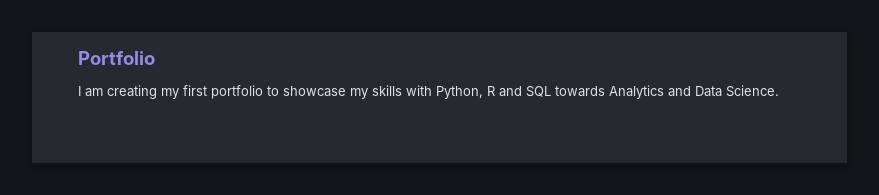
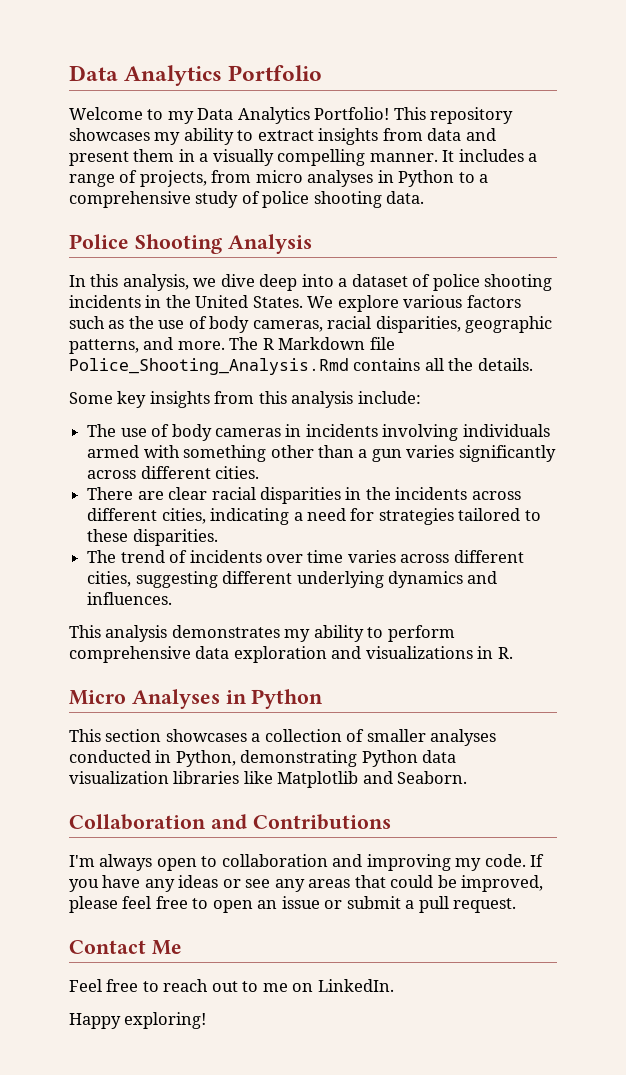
- Portfolio
+ Data Analytics Portfolio
- I am creating my first portfolio to showcase my skills with Python, R and SQL towards Analytics and Data Science.
+ Welcome to my Data Analytics Portfolio! This repository showcases my ability to extract insights from data and present them in a visually compelling manner. It includes a range of projects, from micro analyses in Python to a comprehensive study of police shooting data.
+ Police Shooting Analysis
+ In this analysis, we dive deep into a dataset of police shooting incidents in the United States. We explore various factors such as the use of body cameras, racial disparities, geographic patterns, and more. The R Markdown file Police_Shooting_Analysis.Rmd contains all the details.
+ Some key insights from this analysis include:
+ The use of body cameras in incidents involving individuals armed with something other than a gun varies significantly across different cities.
+ There are clear racial disparities in the incidents across different cities, indicating a need for strategies tailored to these disparities.
+ The trend of incidents over time varies across different cities, suggesting different underlying dynamics and influences.
+ This analysis demonstrates my ability to perform comprehensive data exploration and visualizations in R.
+ Micro Analyses in Python
+ This section showcases a collection of smaller analyses conducted in Python, demonstrating Python data visualization libraries like Matplotlib and Seaborn.
+ Collaboration and Contributions
+ I'm always open to collaboration and improving my code. If you have any ideas or see any areas that could be improved, please feel free to open an issue or submit a pull request.
+ Contact Me
+ Feel free to reach out to me on LinkedIn.
+ Happy exploring!

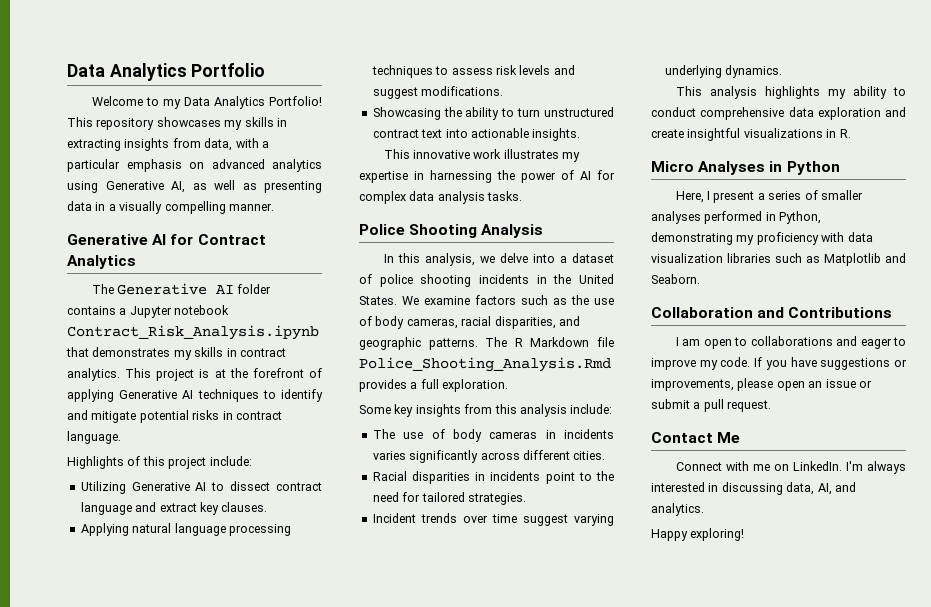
- This repository showcases my ability to extract insights from data and present them in a visually compelling manner. It includes a range of projects, from micro analyses in Python to a comprehensive study of police shooting data.
+ This repository showcases my skills in extracting insights from data, with a particular emphasis on advanced analytics using Generative AI, as well as presenting data in a visually compelling manner.
+ Generative AI for Contract Analytics
+ The Generative AI folder contains a Jupyter notebook Contract_Risk_Analysis.ipynb that demonstrates my skills in contract analytics. This project is at the forefront of applying Generative AI techniques to identify and mitigate potential risks in contract language.
+ Highlights of this project include:
+ Utilizing Generative AI to dissect contract language and extract key clauses.
+ Applying natural language processing techniques to assess risk levels and suggest modifications.
+ Showcasing the ability to turn unstructured contract text into actionable insights.
+ This innovative work illustrates my expertise in harnessing the power of AI for complex data analysis tasks.
- In this analysis, we dive deep into a dataset of police shooting incidents in the United States.
+ In this analysis, we delve into a dataset of police shooting incidents in the United States.
- We explore various factors such as the use of body cameras, racial disparities, geographic patterns, and more.
+ We examine factors such as the use of body cameras, racial disparities, and geographic patterns.
- The R Markdown file Police_Shooting_Analysis.Rmd contains all the details.
+ The R Markdown file Police_Shooting_Analysis.Rmd provides a full exploration.
- The use of body cameras in incidents involving individuals armed with something other than a gun varies significantly across different cities.
+ The use of body cameras in incidents varies significantly across different cities.
- There are clear racial disparities in the incidents across different cities, indicating a need for strategies tailored to these disparities.
- The trend of incidents over time varies across different cities, suggesting different underlying dynamics and influences.
+ Racial disparities in incidents point to the need for tailored strategies.
+ Incident trends over time suggest varying underlying dynamics.
- This analysis demonstrates my ability to perform comprehensive data exploration and visualizations in R.
+ This analysis highlights my ability to conduct comprehensive data exploration and create insightful visualizations in R.
- This section showcases a collection of smaller analyses conducted in Python, demonstrating Python data visualization libraries like Matplotlib and Seaborn.
+ Here, I present a series of smaller analyses performed in Python, demonstrating my proficiency with data visualization libraries such as Matplotlib and Seaborn.
- I'm always open to collaboration and improving my code.
+ I am open to collaborations and eager to improve my code.
- If you have any ideas or see any areas that could be improved, please feel free to open an issue or submit a pull request.
+ If you have suggestions or improvements, please open an issue or submit a pull request.
- Feel free to reach out to me on LinkedIn.
+ Connect with me on LinkedIn. I'm always interested in discussing data, AI, and analytics.

